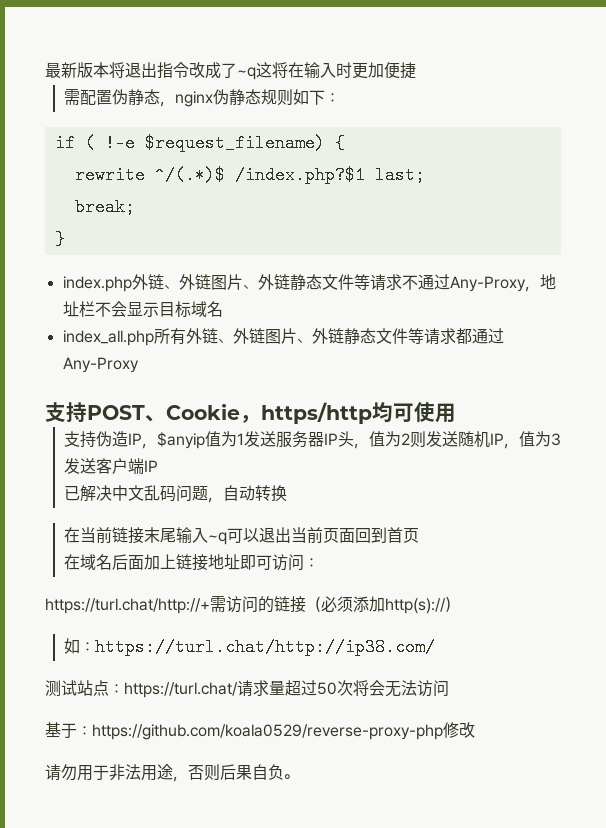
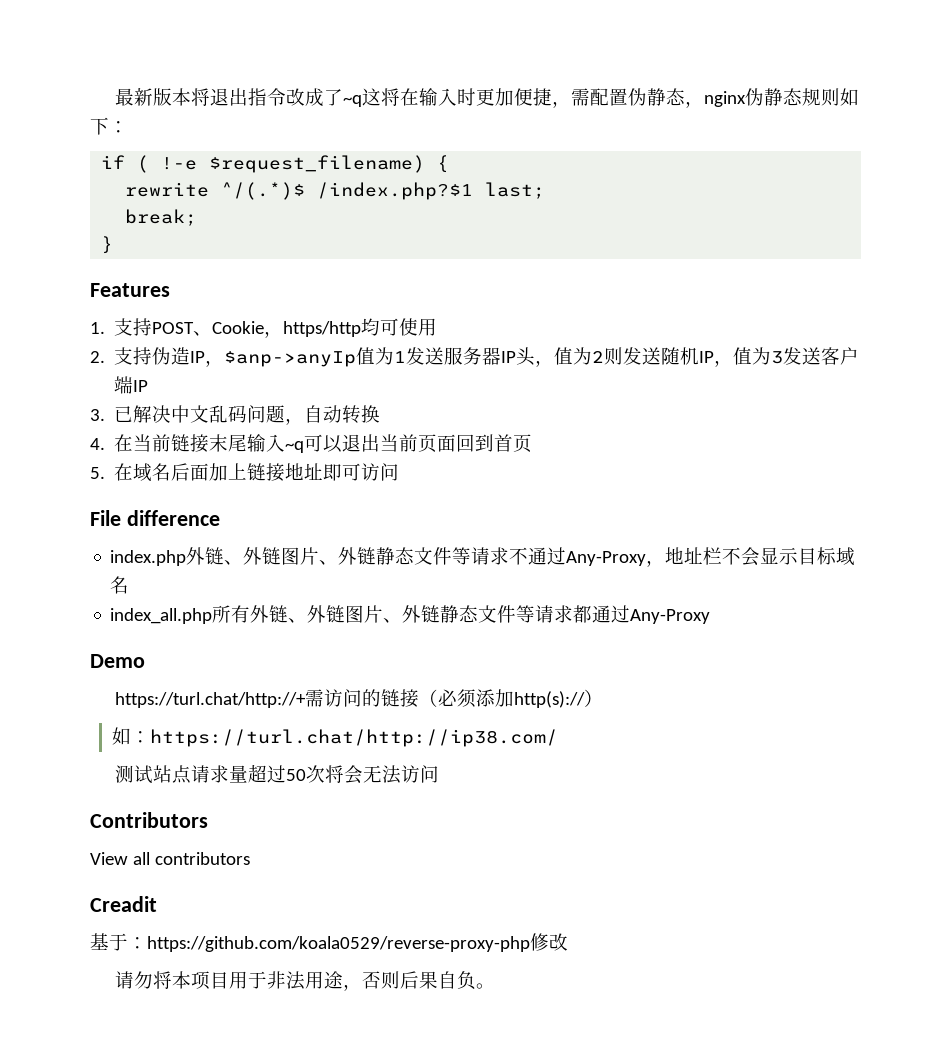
- 最新版本将退出指令改成了~q这将在输入时更加便捷
- 需配置伪静态，nginx伪静态规则如下：
+ 最新版本将退出指令改成了~q这将在输入时更加便捷，需配置伪静态，nginx伪静态规则如下：
+ Features
+ 1.支持POST、Cookie，https/http均可使用
+ 2.支持伪造IP，$anp->anyIp值为1发送服务器IP头，值为2则发送随机IP，值为3发送客户端IP
+ 3.已解决中文乱码问题，自动转换
+ 4.在当前链接末尾输入~q可以退出当前页面回到首页
+ 5.在域名后面加上链接地址即可访问
+ File difference
- 支持POST、Cookie，https/http均可使用
- 支持伪造IP，$anyip值为1发送服务器IP头，值为2则发送随机IP，值为3发送客户端IP
- 已解决中文乱码问题，自动转换
- 在当前链接末尾输入~q可以退出当前页面回到首页
- 在域名后面加上链接地址即可访问：
+ Demo
- 测试站点：https://turl.chat/请求量超过50次将会无法访问
+ 测试站点请求量超过50次将会无法访问
+ Contributors
+ View all contributors
+ Creadit
- 请勿用于非法用途，否则后果自负。
+ 请勿将本项目用于非法用途，否则后果自负。

